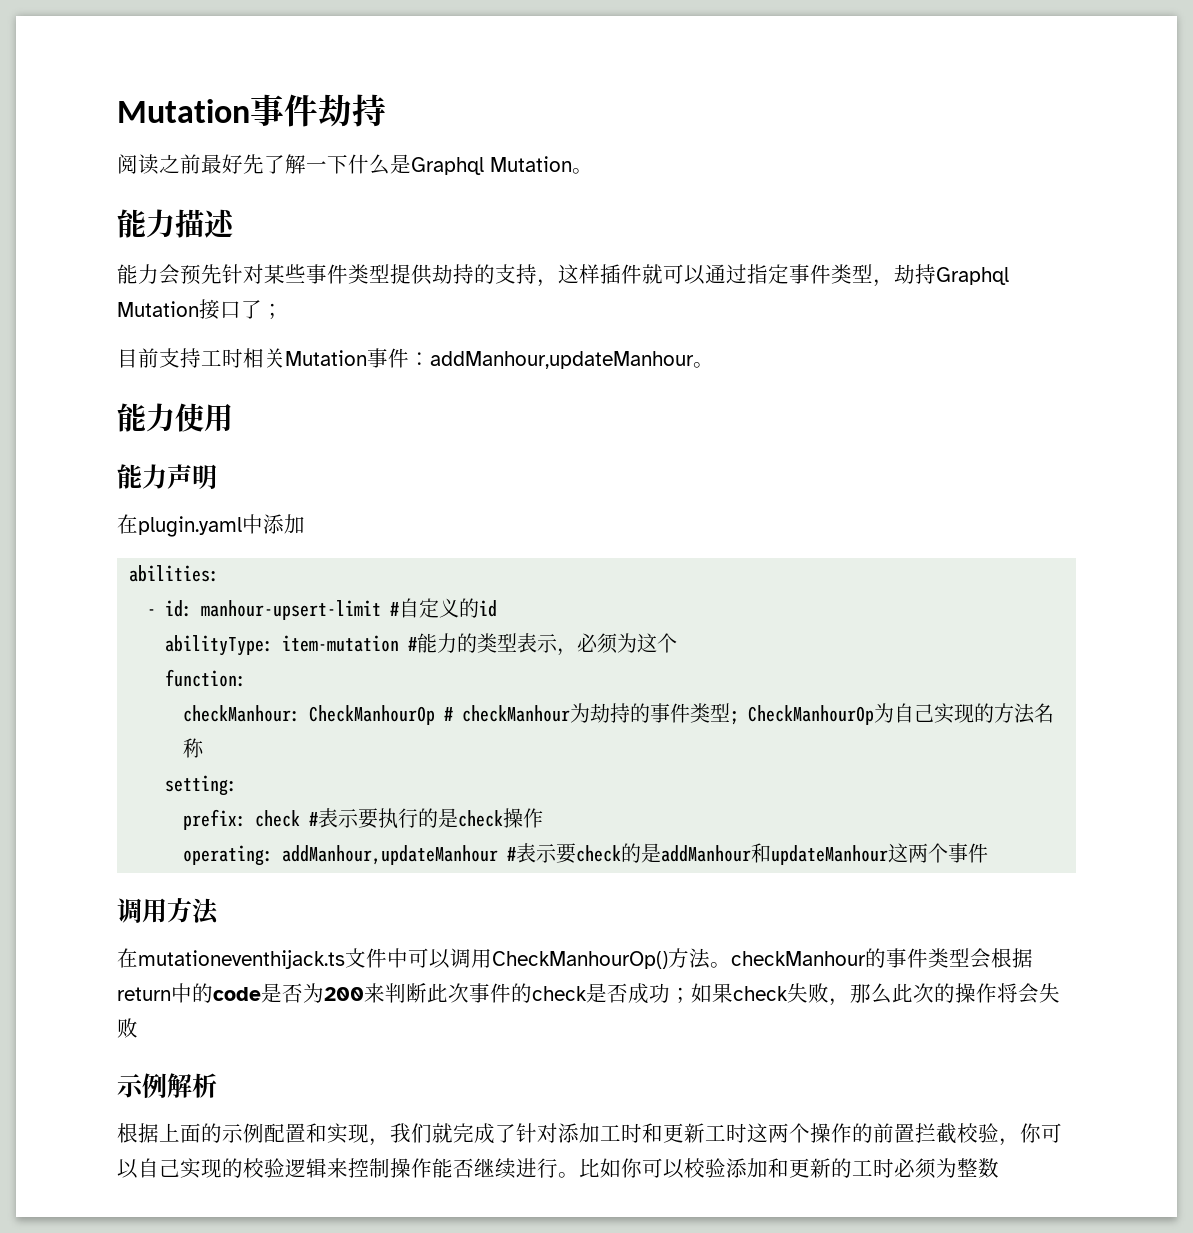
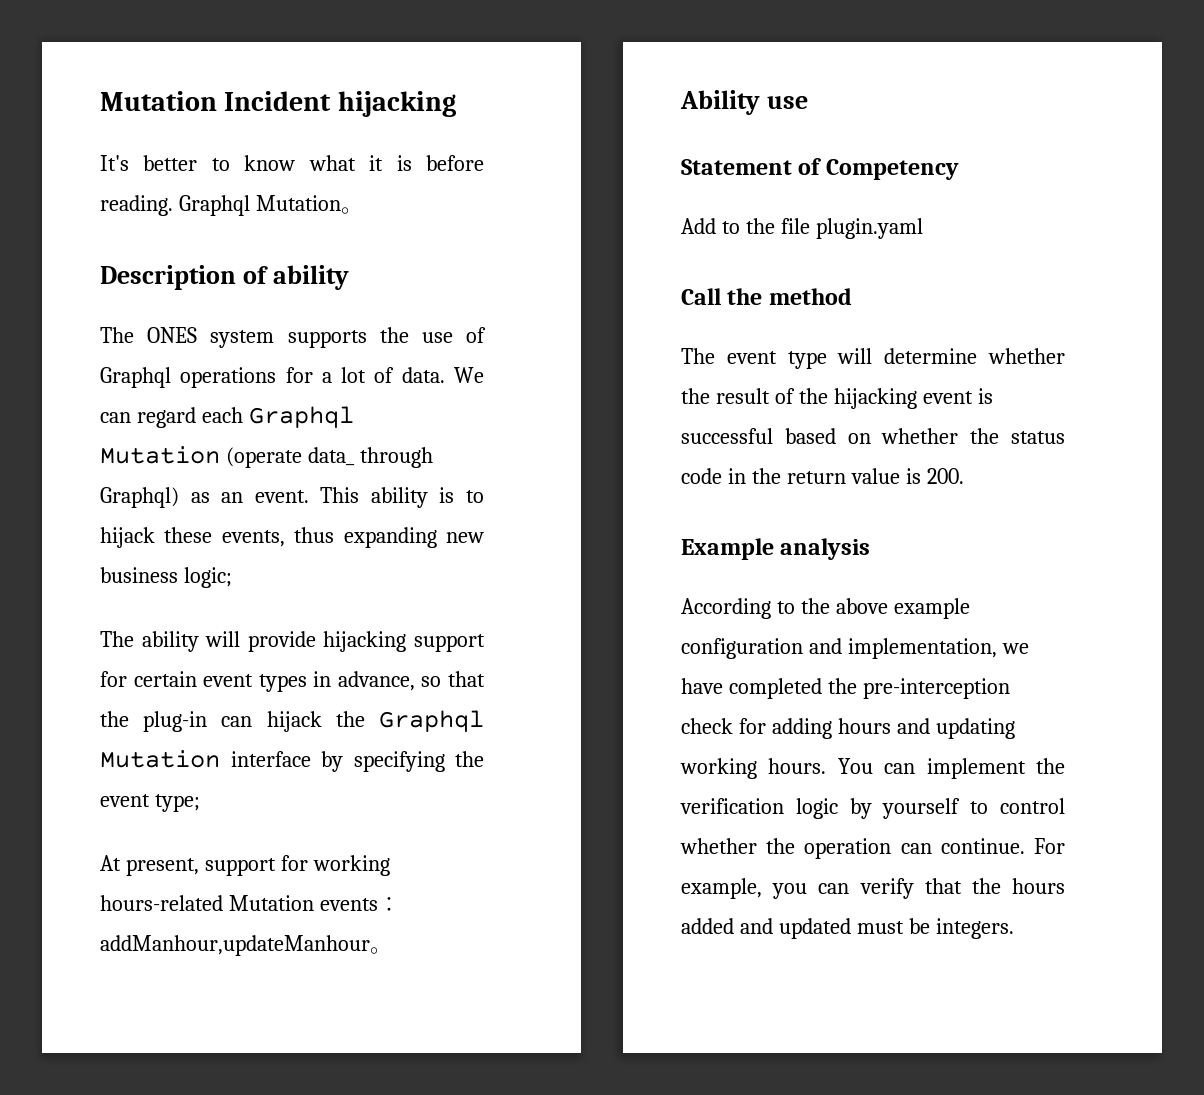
- Mutation事件劫持
- 阅读之前最好先了解一下什么是Graphql Mutation。
- 能力描述
- 能力会预先针对某些事件类型提供劫持的支持，这样插件就可以通过指定事件类型，劫持Graphql Mutation接口了；
- 目前支持工时相关Mutation事件：addManhour,updateManhour。
- 能力使用
- 能力声明
- 在plugin.yaml中添加
- abilities:
- - id: manhour-upsert-limit #自定义的id
- abilityType: item-mutation #能力的类型表示，必须为这个
- function:
- checkManhour: CheckManhourOp # checkManhour为劫持的事件类型; CheckManhourOp为自己实现的方法名称
- setting:
- prefix: check #表示要执行的是check操作
- operating: addManhour,updateManhour #表示要check的是addManhour和updateManhour这两个事件
- 调用方法
- 在mutationeventhijack.ts文件中可以调用CheckManhourOp()方法。checkManhour的事件类型会根据return中的code是否为200来判断此次事件的check是否成功；如果check失败，那么此次的操作将会失败
- 示例解析
- 根据上面的示例配置和实现，我们就完成了针对添加工时和更新工时这两个操作的前置拦截校验，你可以自己实现的校验逻辑来控制操作能否继续进行。比如你可以校验添加和更新的工时必须为整数
+ Mutation Incident hijacking
+ It's better to know what it is before reading. Graphql Mutation。
+ Description of ability
+ The ONES system supports the use of Graphql operations for a lot of data. We can regard each Graphql Mutation (operate data_ through Graphql) as an event. This ability is to hijack these events, thus expanding new business logic;
+ The ability will provide hijacking support for certain event types in advance, so that the plug-in can hijack the Graphql Mutation interface by specifying the event type;
+ At present, support for working hours-related Mutation events：addManhour,updateManhour。
+ Ability use
+ Statement of Competency
+ Add to the file plugin.yaml
+ Call the method
+ The event type will determine whether the result of the hijacking event is successful based on whether the status code in the return value is 200.
+ Example analysis
+ According to the above example configuration and implementation, we have completed the pre-interception check for adding hours and updating working hours. You can implement the verification logic by yourself to control whether the operation can continue. For example, you can verify that the hours added and updated must be integers.

